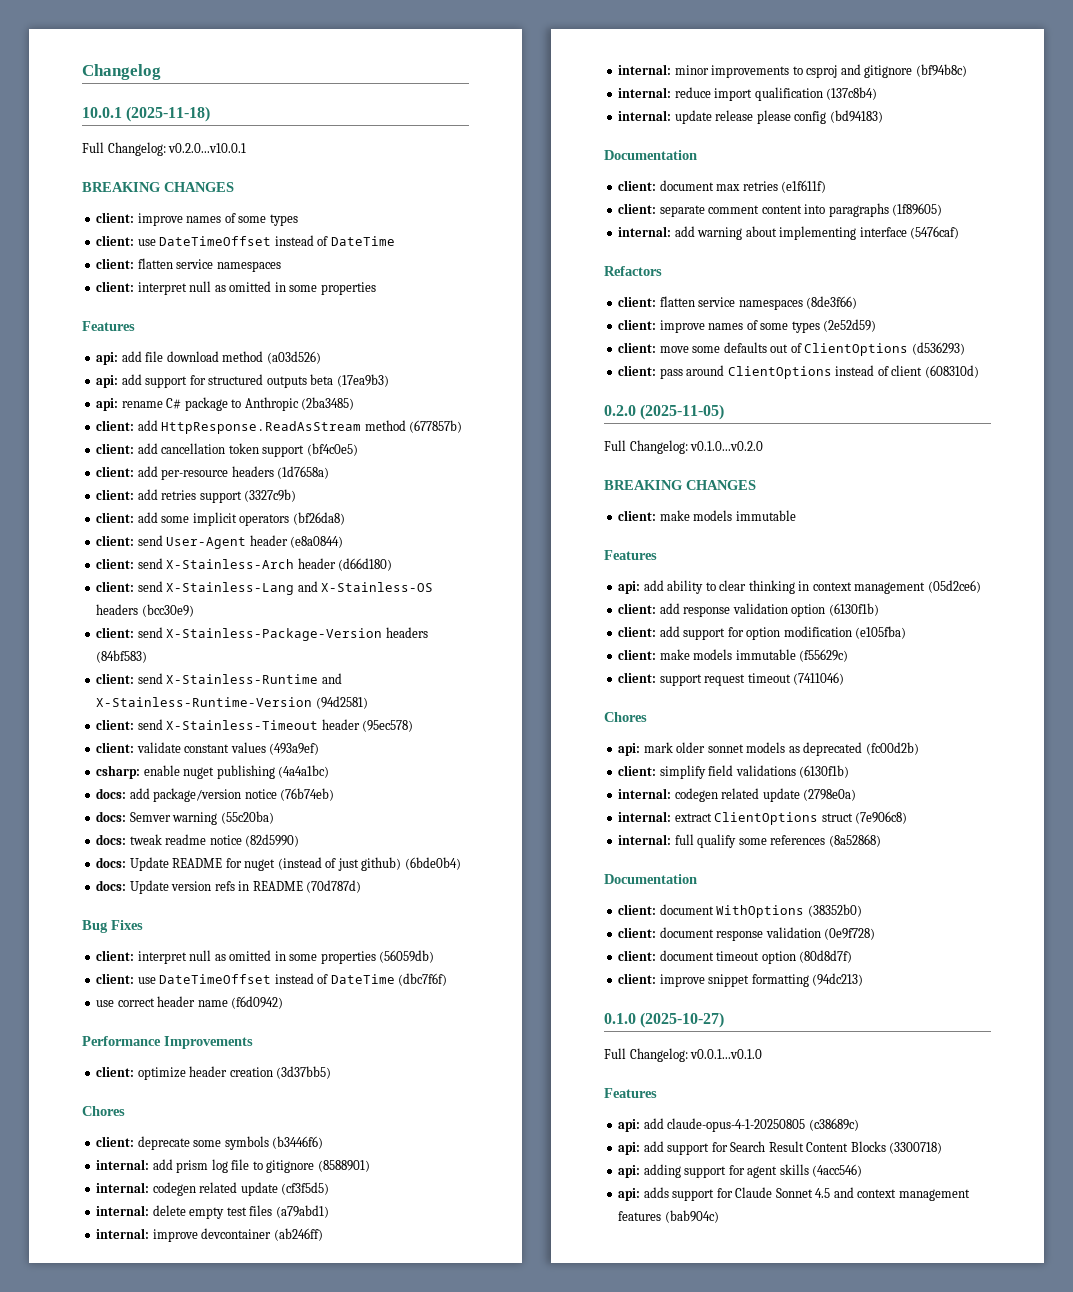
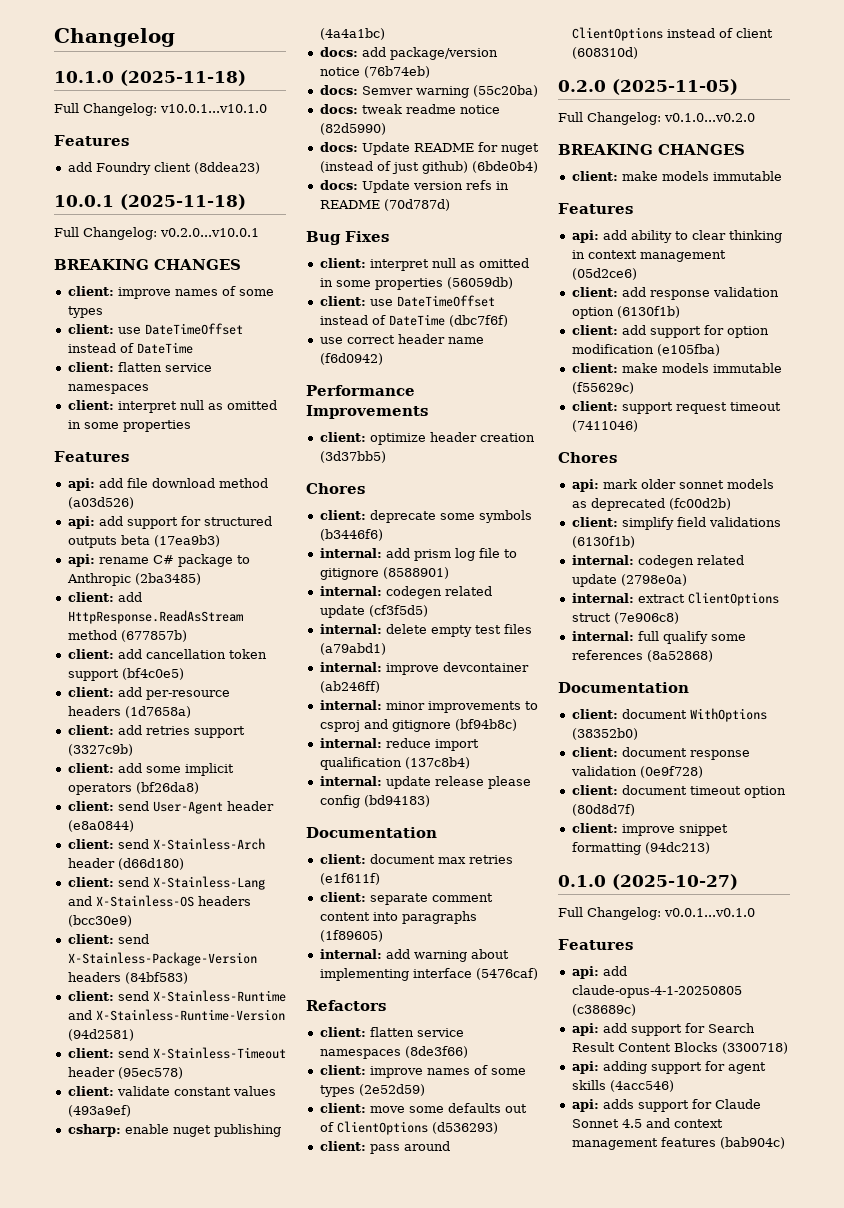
+ 10.1.0 (2025-11-18)
+ Full Changelog: v10.0.1...v10.1.0
+ Features
+ add Foundry client (8ddea23)

